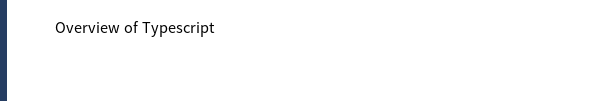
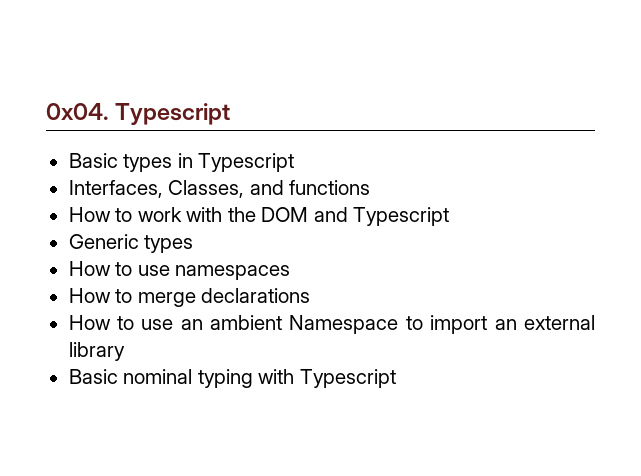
- Overview of Typescript
+ 0x04. Typescript
+ Basic types in Typescript
+ Interfaces, Classes, and functions
+ How to work with the DOM and Typescript
+ Generic types
+ How to use namespaces
+ How to merge declarations
+ How to use an ambient Namespace to import an external library
+ Basic nominal typing with Typescript

